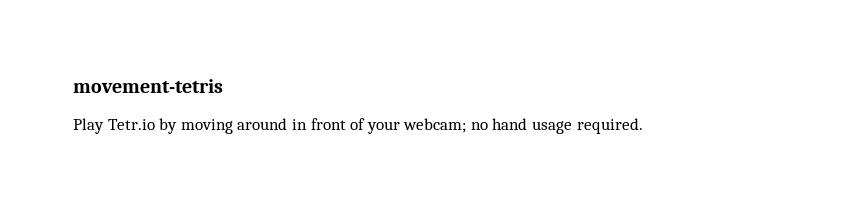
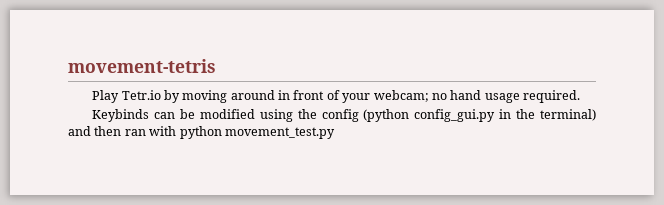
+ Keybinds can be modified using the config (python config_gui.py in the terminal) and then ran with python movement_test.py

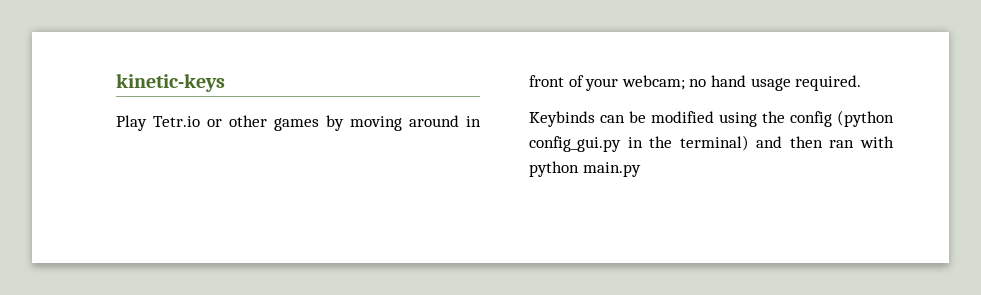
- movement-tetris
+ kinetic-keys
- Play Tetr.io by moving around in front of your webcam; no hand usage required.
+ Play Tetr.io or other games by moving around in front of your webcam; no hand usage required.
- Keybinds can be modified using the config (python config_gui.py in the terminal) and then ran with python movement_test.py
+ Keybinds can be modified using the config (python config_gui.py in the terminal) and then ran with python main.py

